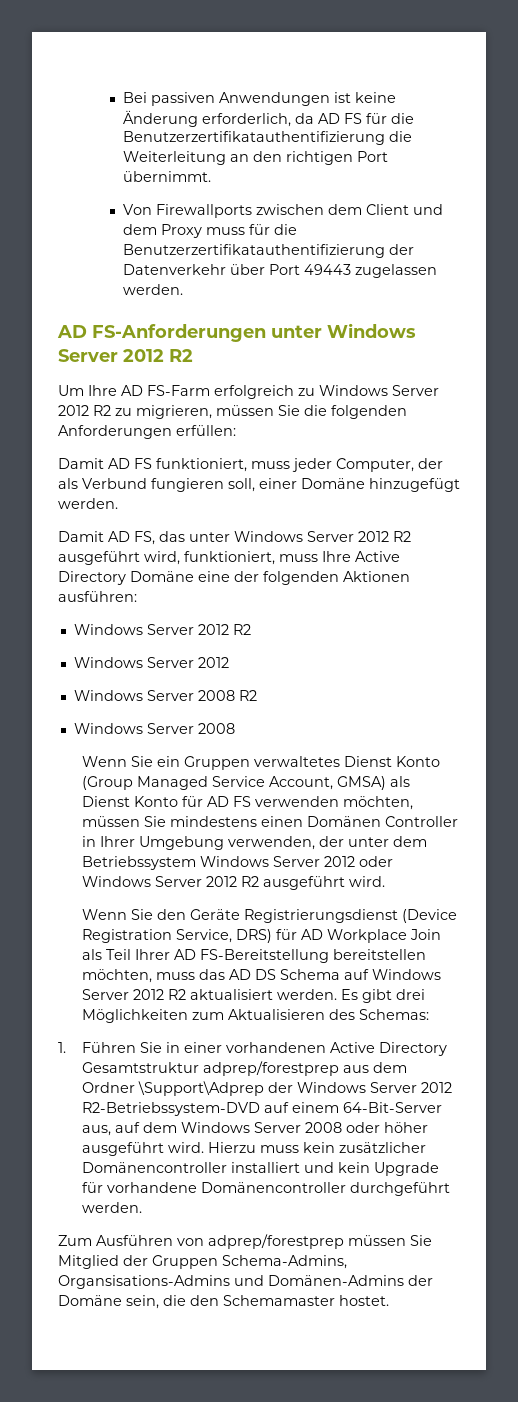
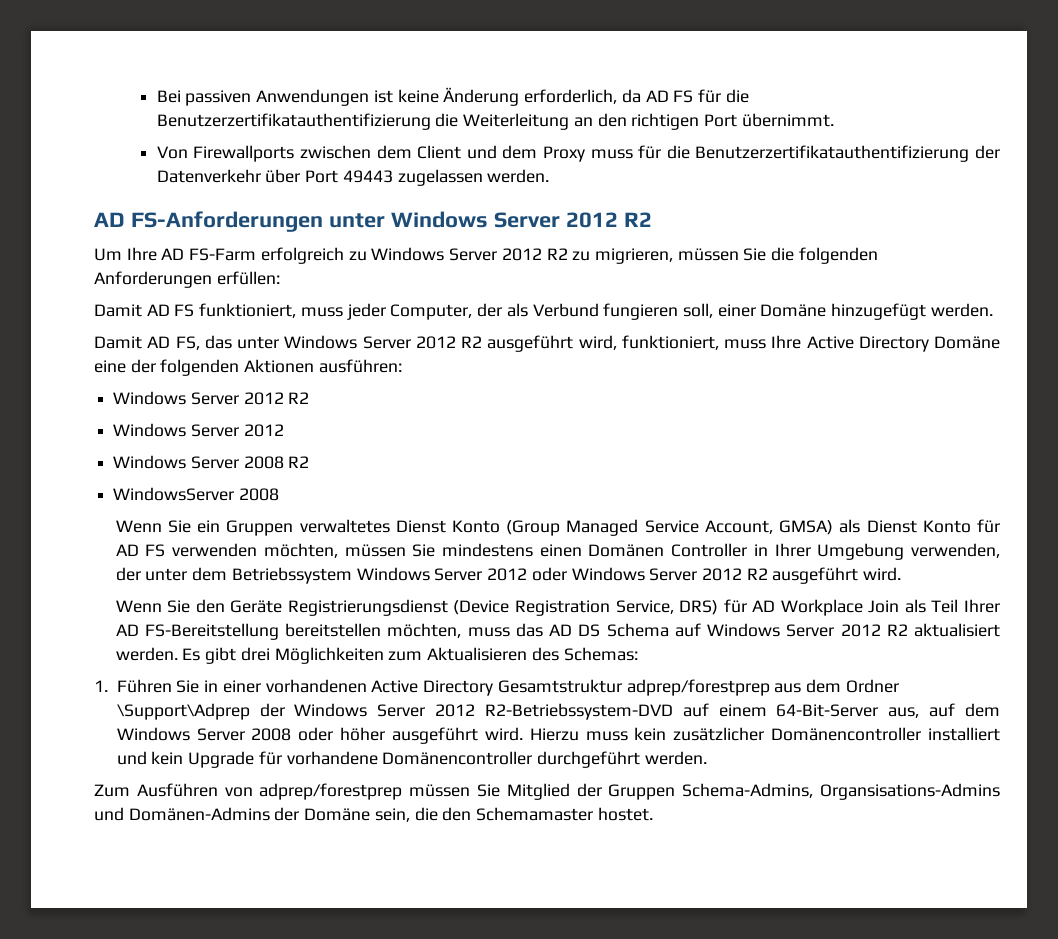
  Windows Server 2008 R2
- Windows Server 2008
+ WindowsServer 2008

